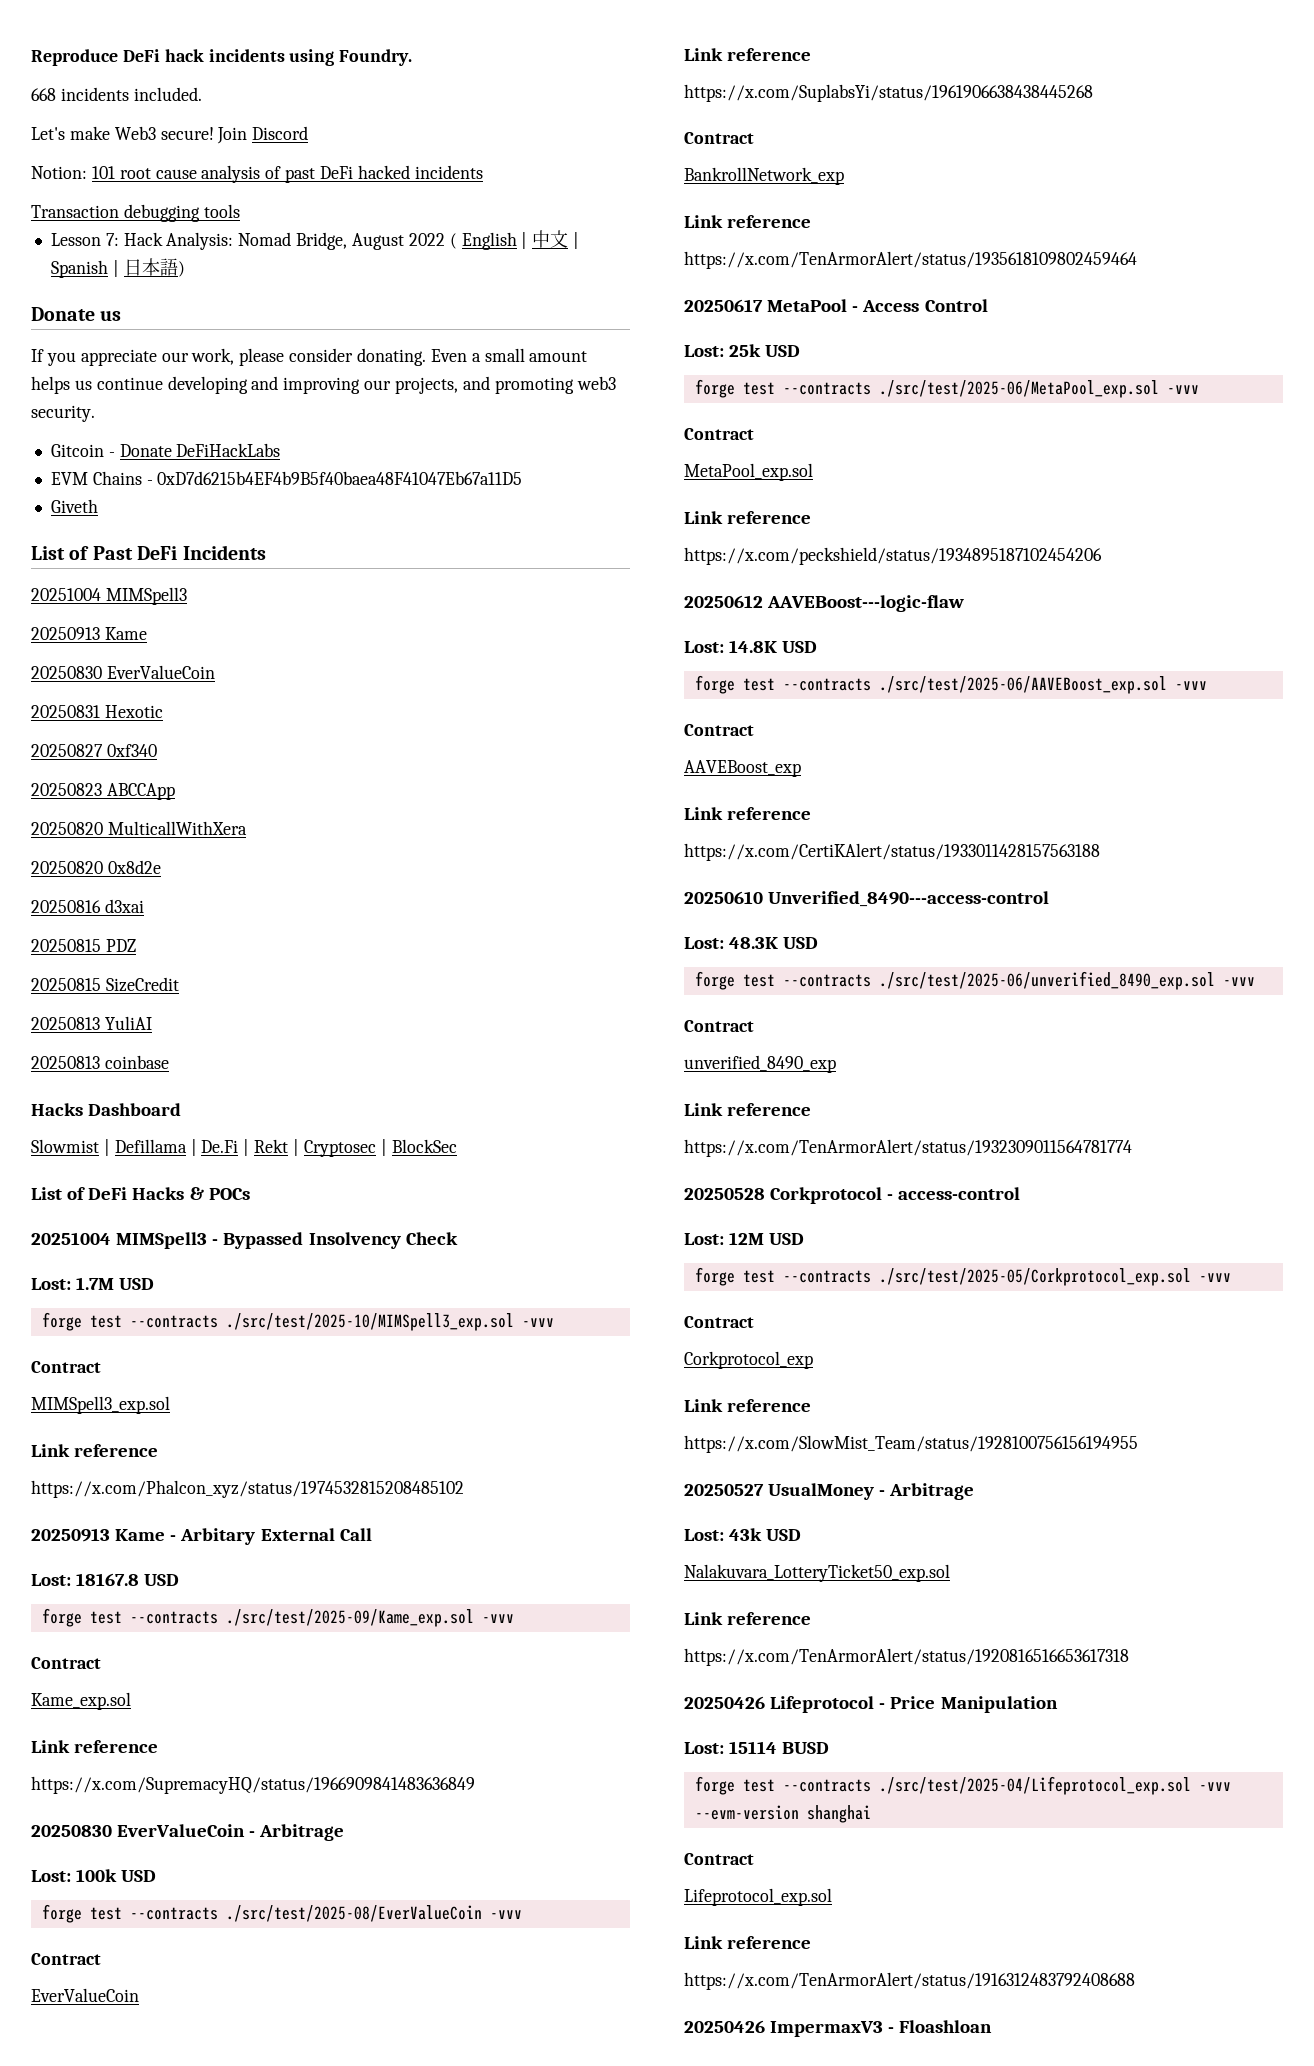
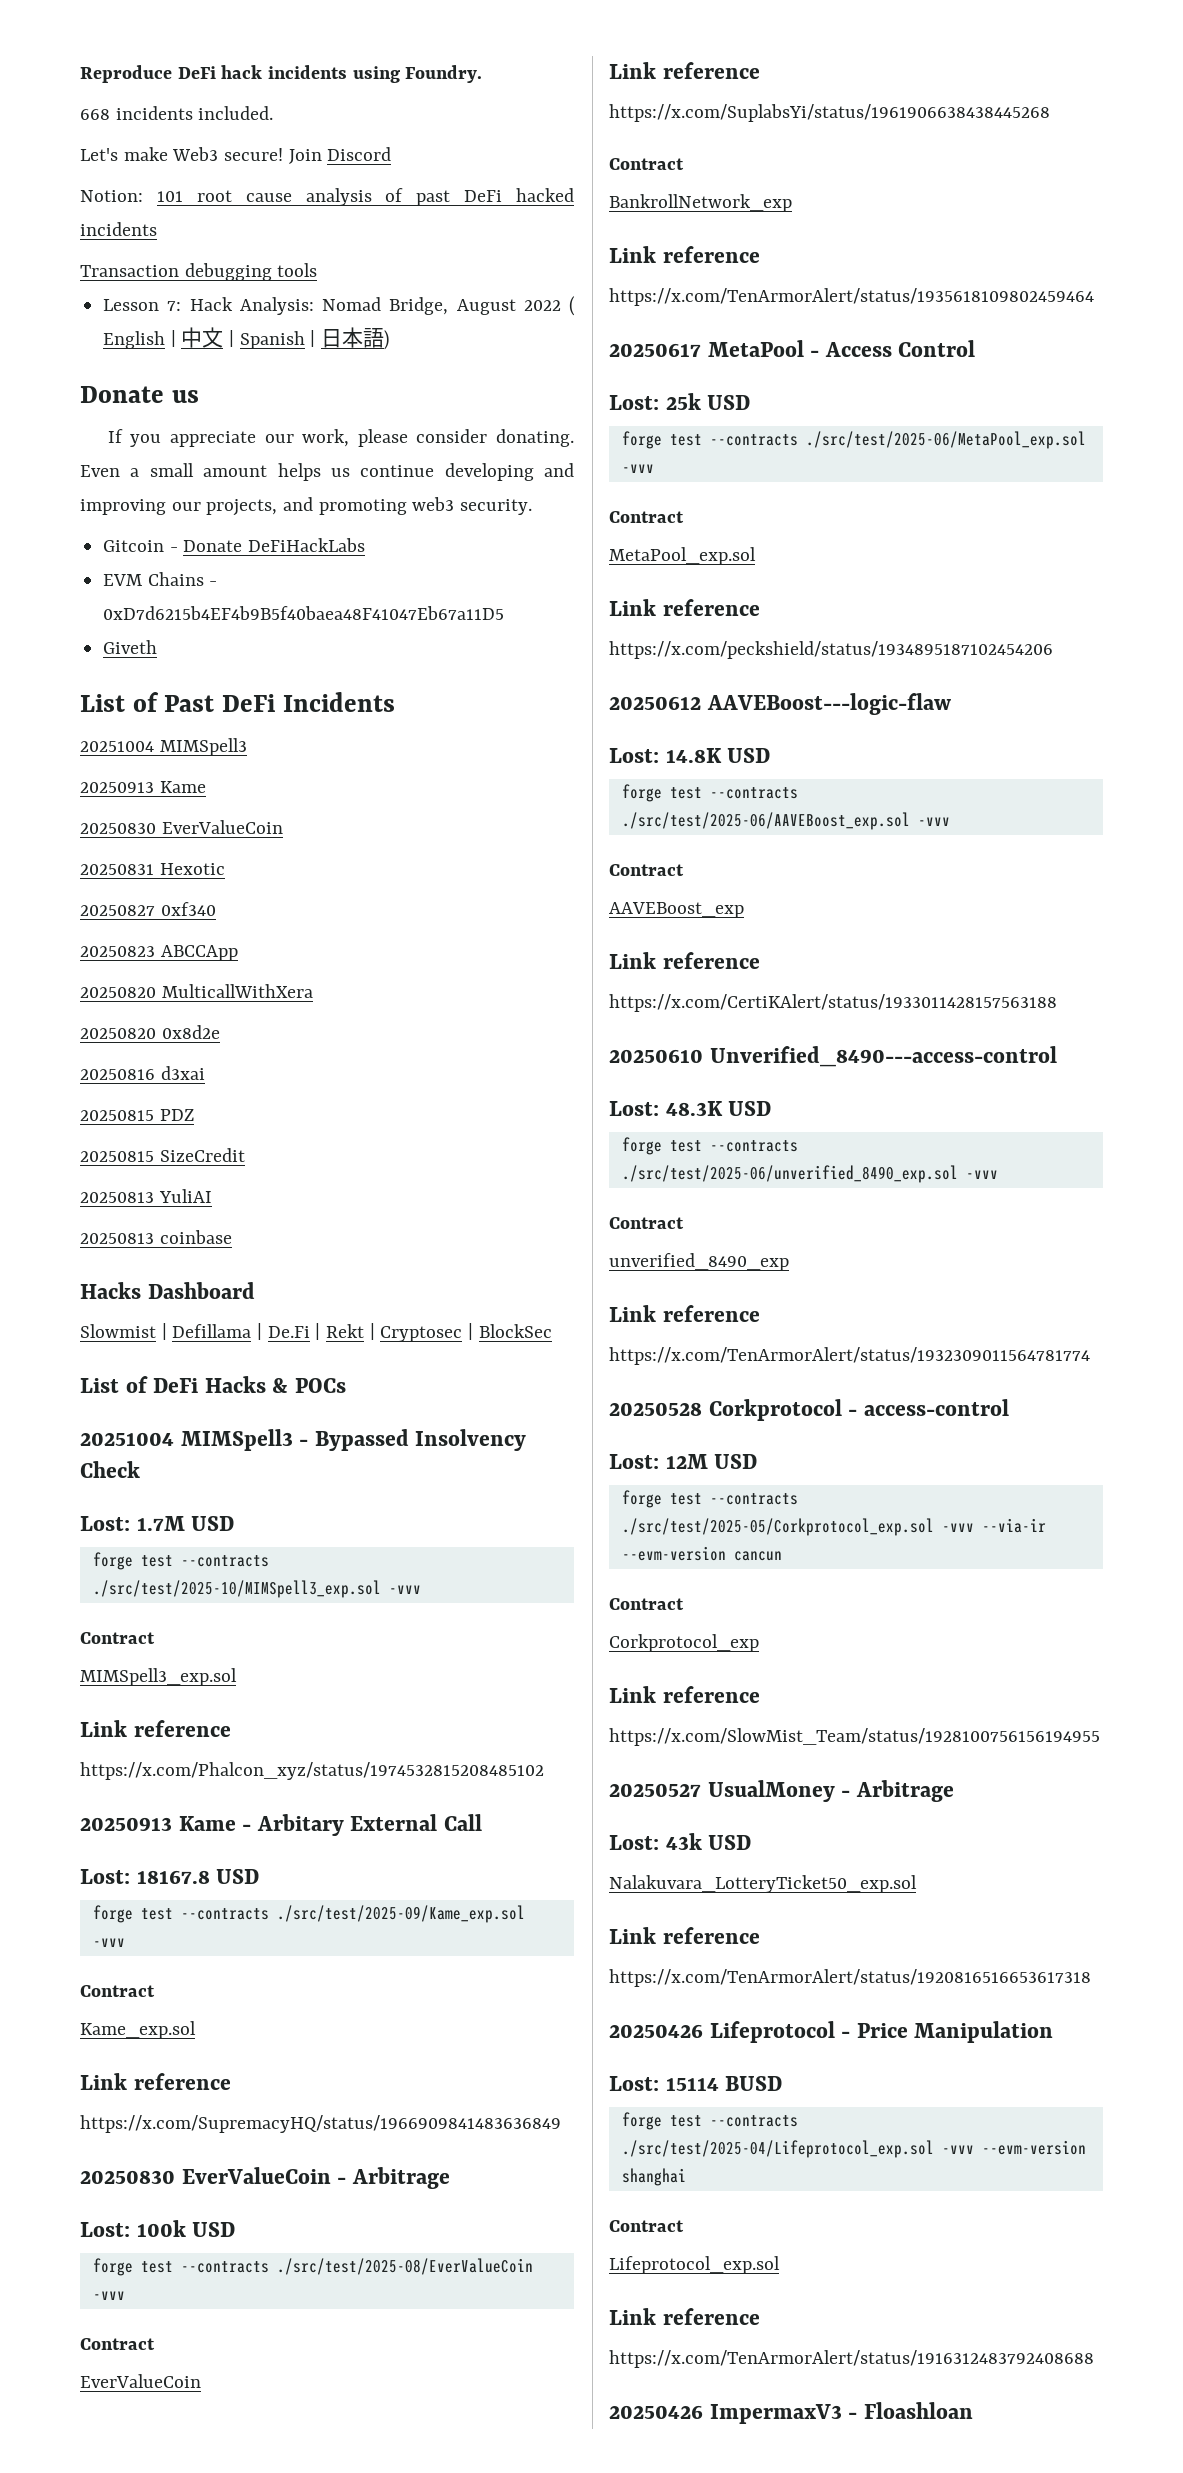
- forge test --contracts ./src/test/2025-05/Corkprotocol_exp.sol -vvv
+ forge test --contracts ./src/test/2025-05/Corkprotocol_exp.sol -vvv --via-ir --evm-version cancun

